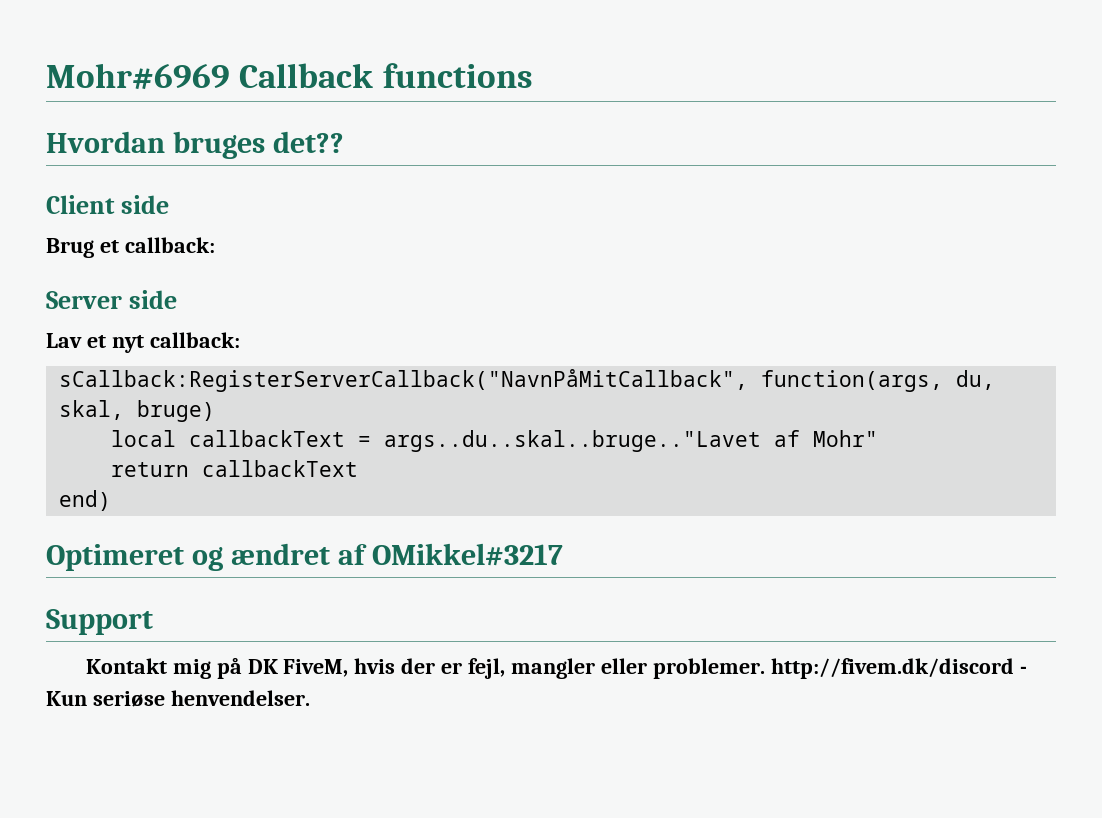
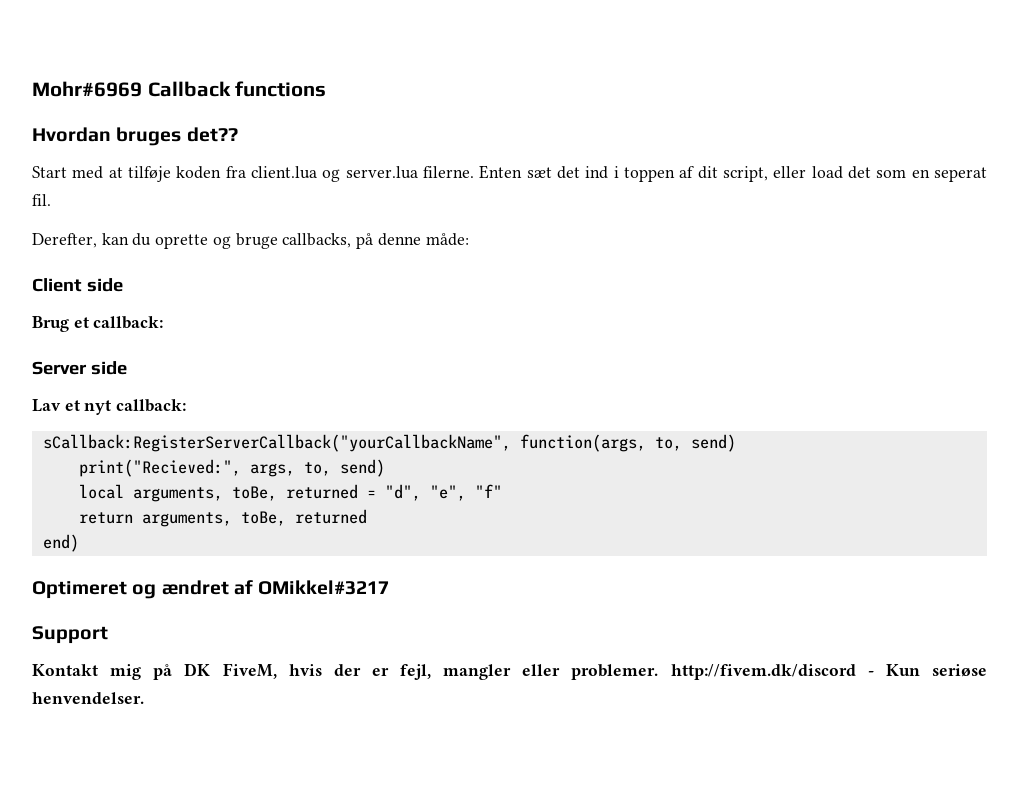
+ Start med at tilføje koden fra client.lua og server.lua filerne. Enten sæt det ind i toppen af dit script, eller load det som en seperat fil.
+ Derefter, kan du oprette og bruge callbacks, på denne måde:
- sCallback:RegisterServerCallback("NavnPåMitCallback", function(args, du, skal, bruge)
- local callbackText = args..du..skal..bruge.."Lavet af Mohr"
- return callbackText
+ sCallback:RegisterServerCallback("yourCallbackName", function(args, to, send)
+ print("Recieved:", args, to, send)
+ local arguments, toBe, returned = "d", "e", "f"
+ return arguments, toBe, returned

